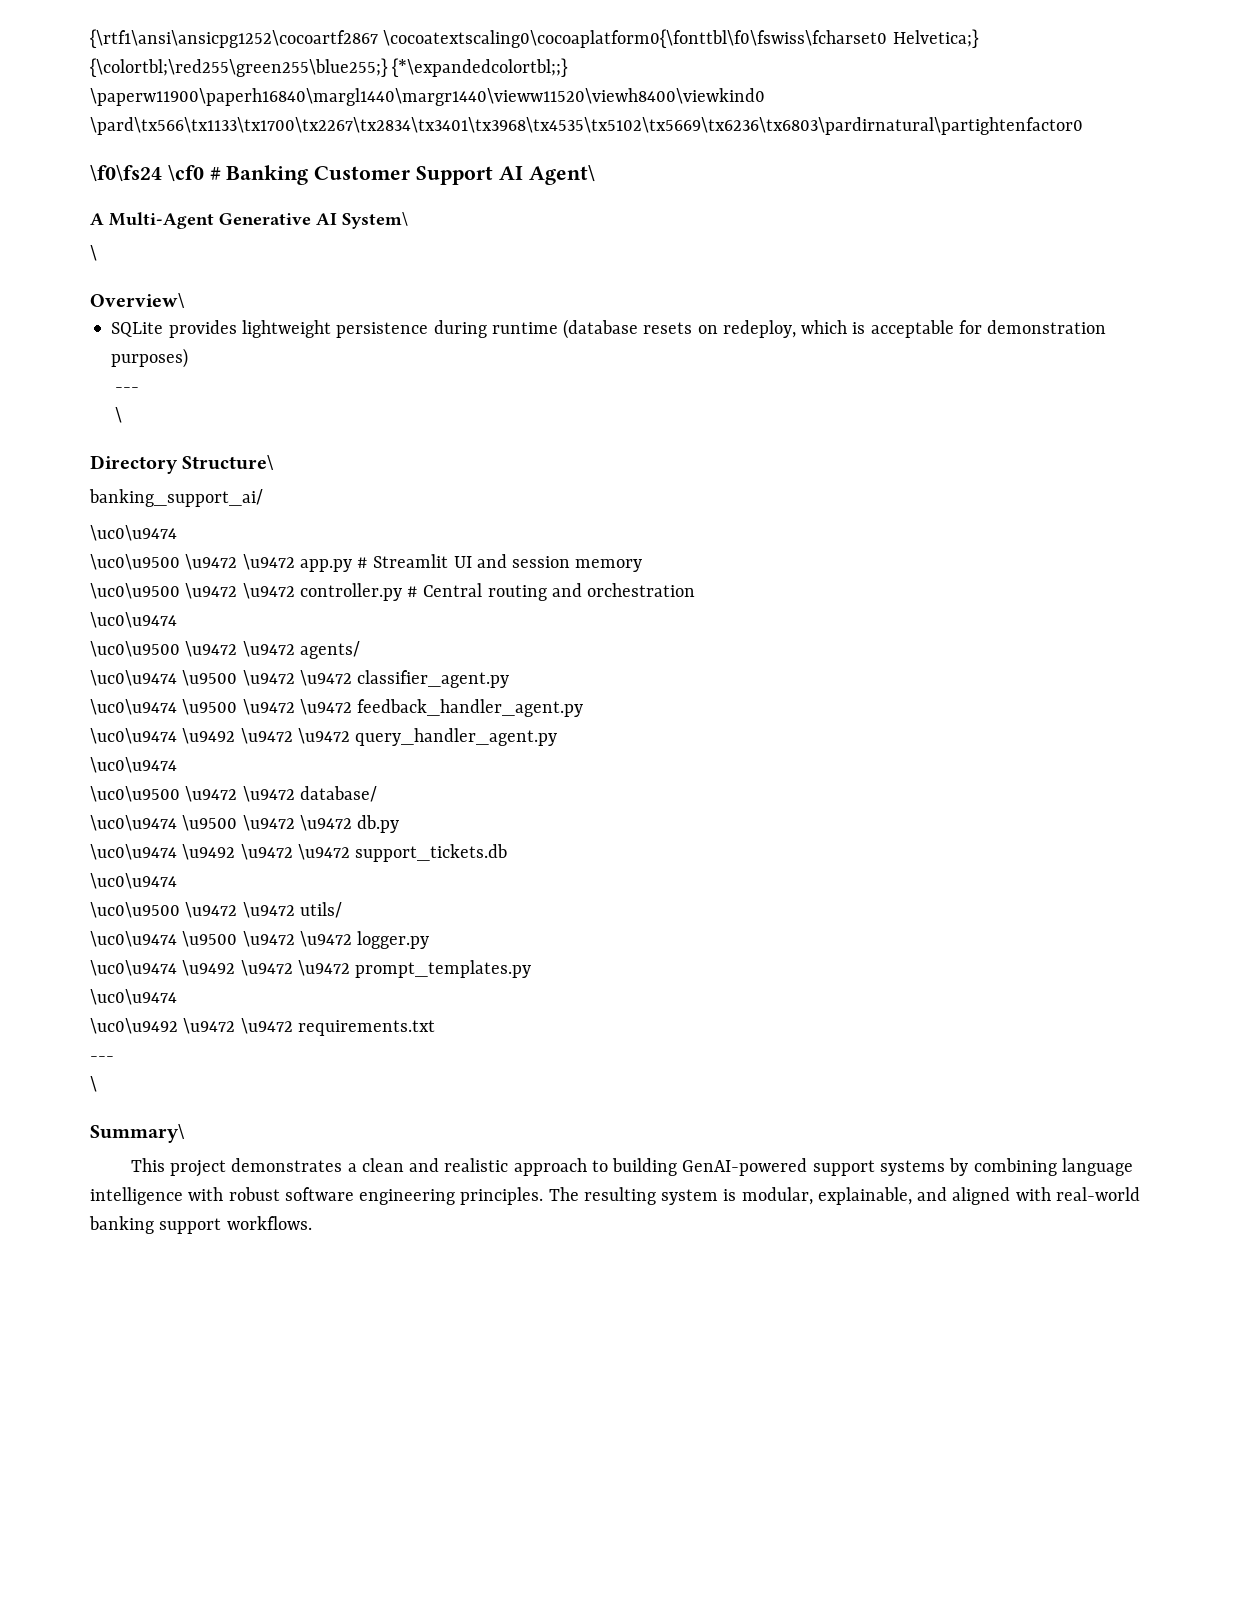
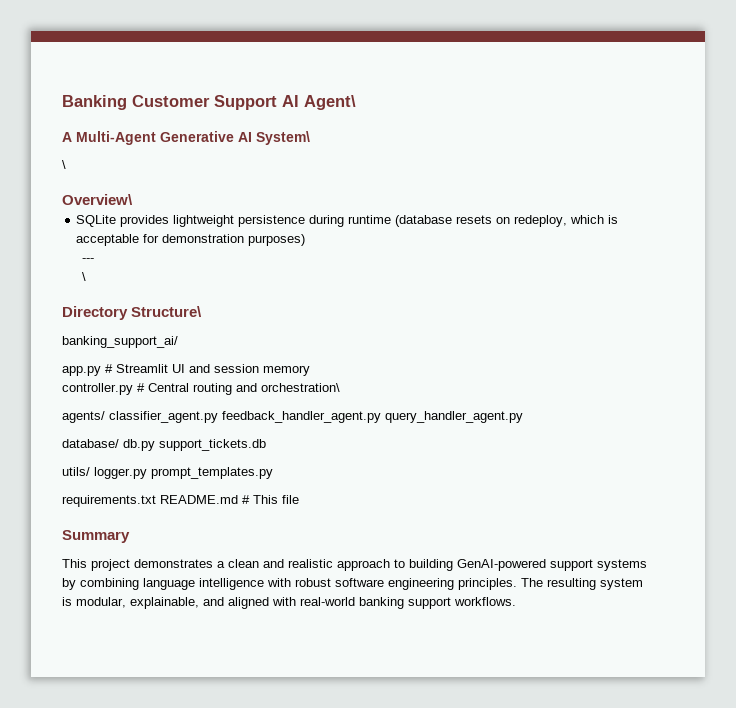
- {\rtf1\ansi\ansicpg1252\cocoartf2867 \cocoatextscaling0\cocoaplatform0{\fonttbl\f0\fswiss\fcharset0 Helvetica;} {\colortbl;\red255\green255\blue255;} {*\expandedcolortbl;;} \paperw11900\paperh16840\margl1440\margr1440\vieww11520\viewh8400\viewkind0 \pard\tx566\tx1133\tx1700\tx2267\tx2834\tx3401\tx3968\tx4535\tx5102\tx5669\tx6236\tx6803\pardirnatural\partightenfactor0
- \f0\fs24 \cf0 # Banking Customer Support AI Agent\
+ Banking Customer Support AI Agent\
  banking_support_ai/
- \uc0\u9474
- \uc0\u9500 \u9472 \u9472 app.py # Streamlit UI and session memory
+ app.py # Streamlit UI and session memory
- \uc0\u9500 \u9472 \u9472 controller.py # Central routing and orchestration
- \uc0\u9474
- \uc0\u9500 \u9472 \u9472 agents/
- \uc0\u9474 \u9500 \u9472 \u9472 classifier_agent.py
- \uc0\u9474 \u9500 \u9472 \u9472 feedback_handler_agent.py
- \uc0\u9474 \u9492 \u9472 \u9472 query_handler_agent.py
- \uc0\u9474
- \uc0\u9500 \u9472 \u9472 database/
- \uc0\u9474 \u9500 \u9472 \u9472 db.py
- \uc0\u9474 \u9492 \u9472 \u9472 support_tickets.db
- \uc0\u9474
- \uc0\u9500 \u9472 \u9472 utils/
- \uc0\u9474 \u9500 \u9472 \u9472 logger.py
- \uc0\u9474 \u9492 \u9472 \u9472 prompt_templates.py
- \uc0\u9474
- \uc0\u9492 \u9472 \u9472 requirements.txt
- ---
- \
- Summary\
+ controller.py # Central routing and orchestration\
+ agents/ classifier_agent.py feedback_handler_agent.py query_handler_agent.py
+ database/ db.py support_tickets.db
+ utils/ logger.py prompt_templates.py
+ requirements.txt README.md # This file
+ Summary

